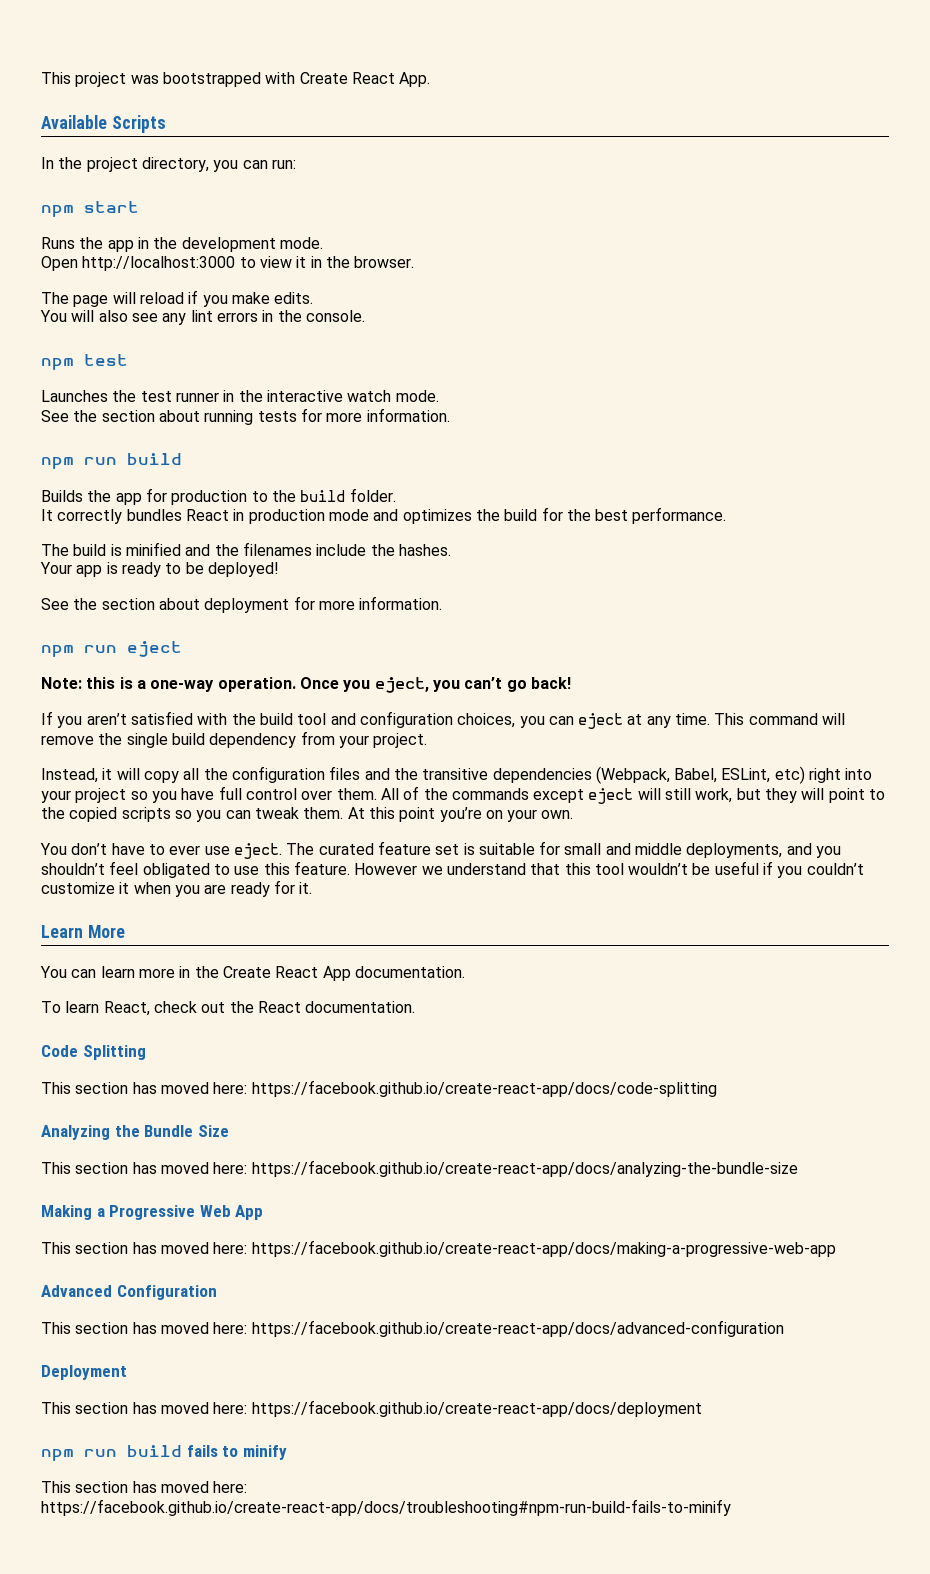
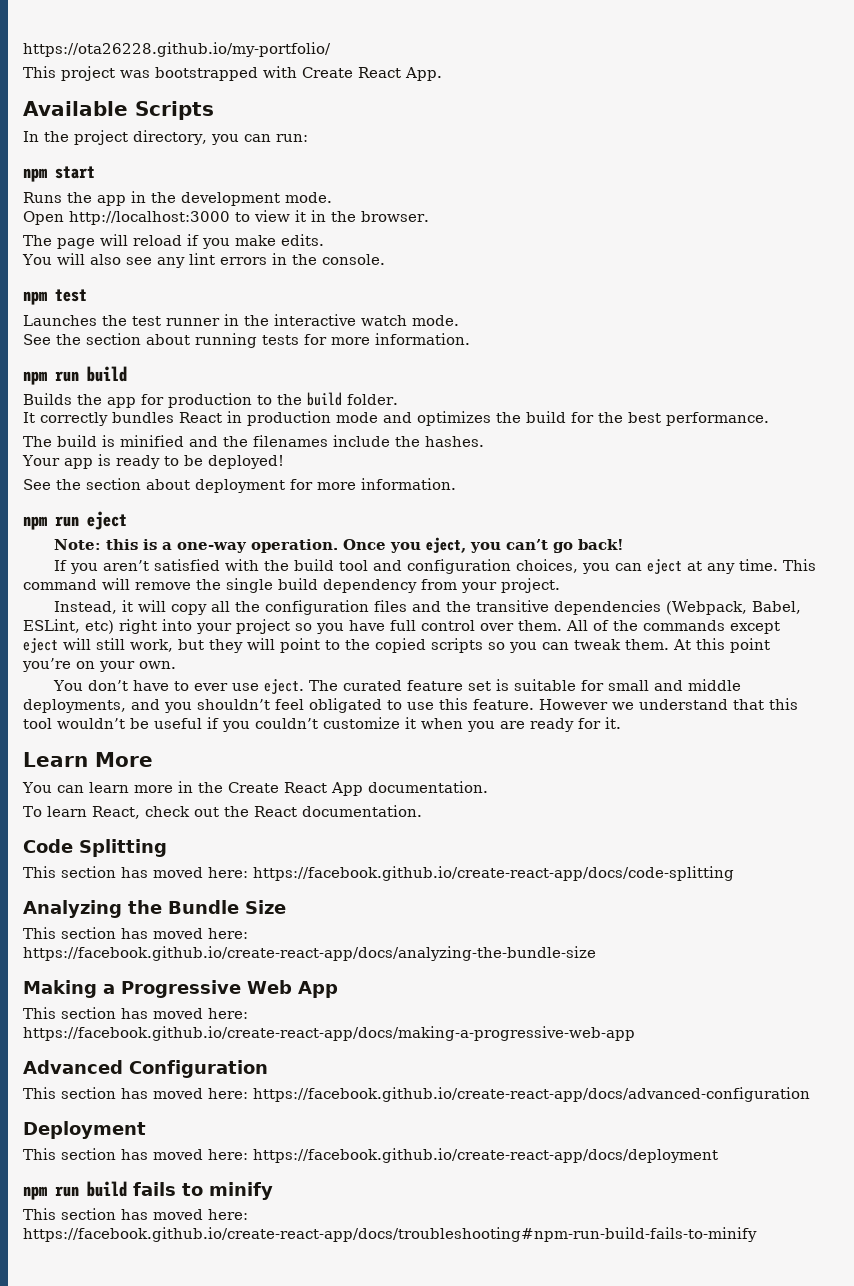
+ https://ota26228.github.io/my-portfolio/

